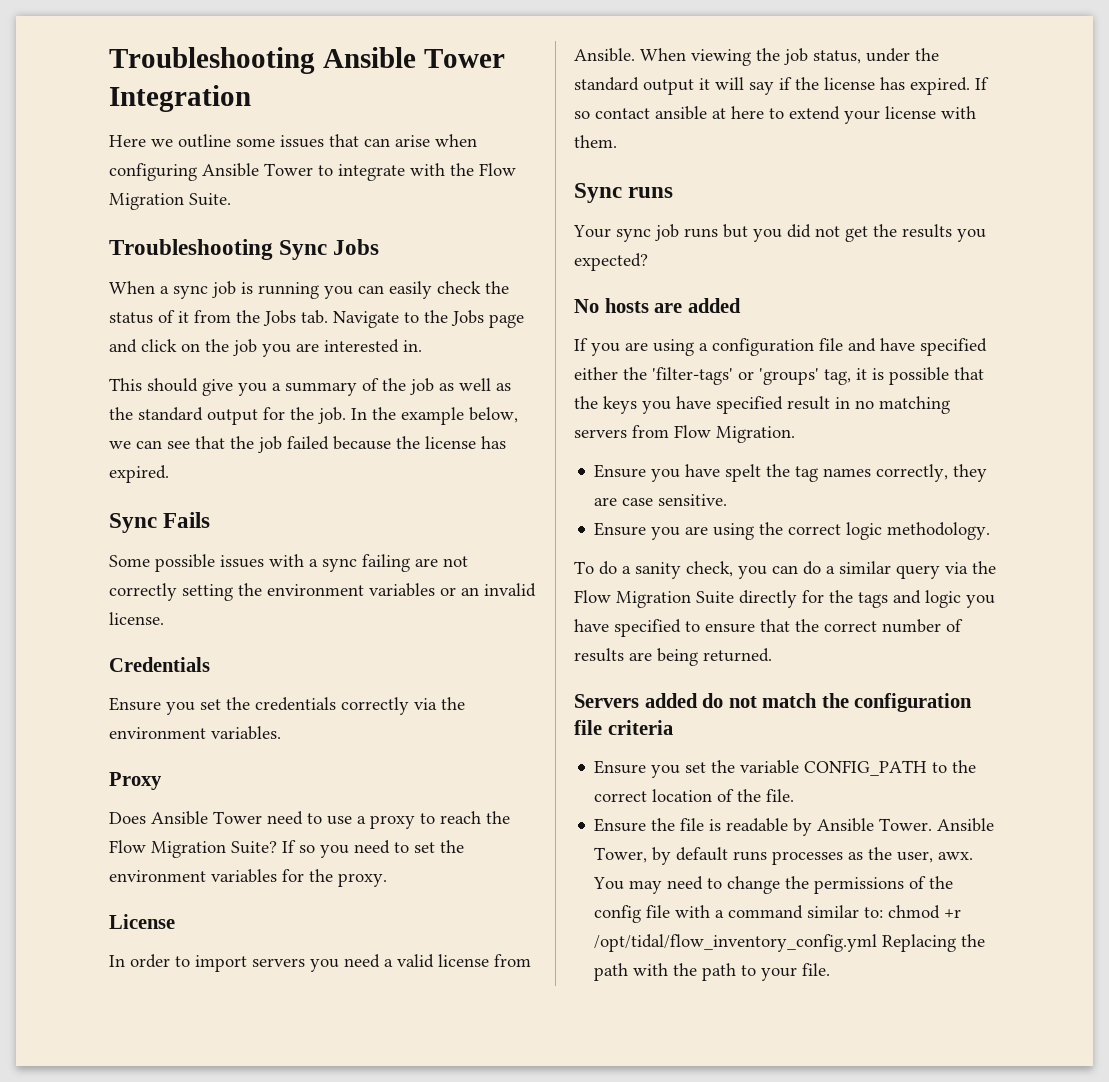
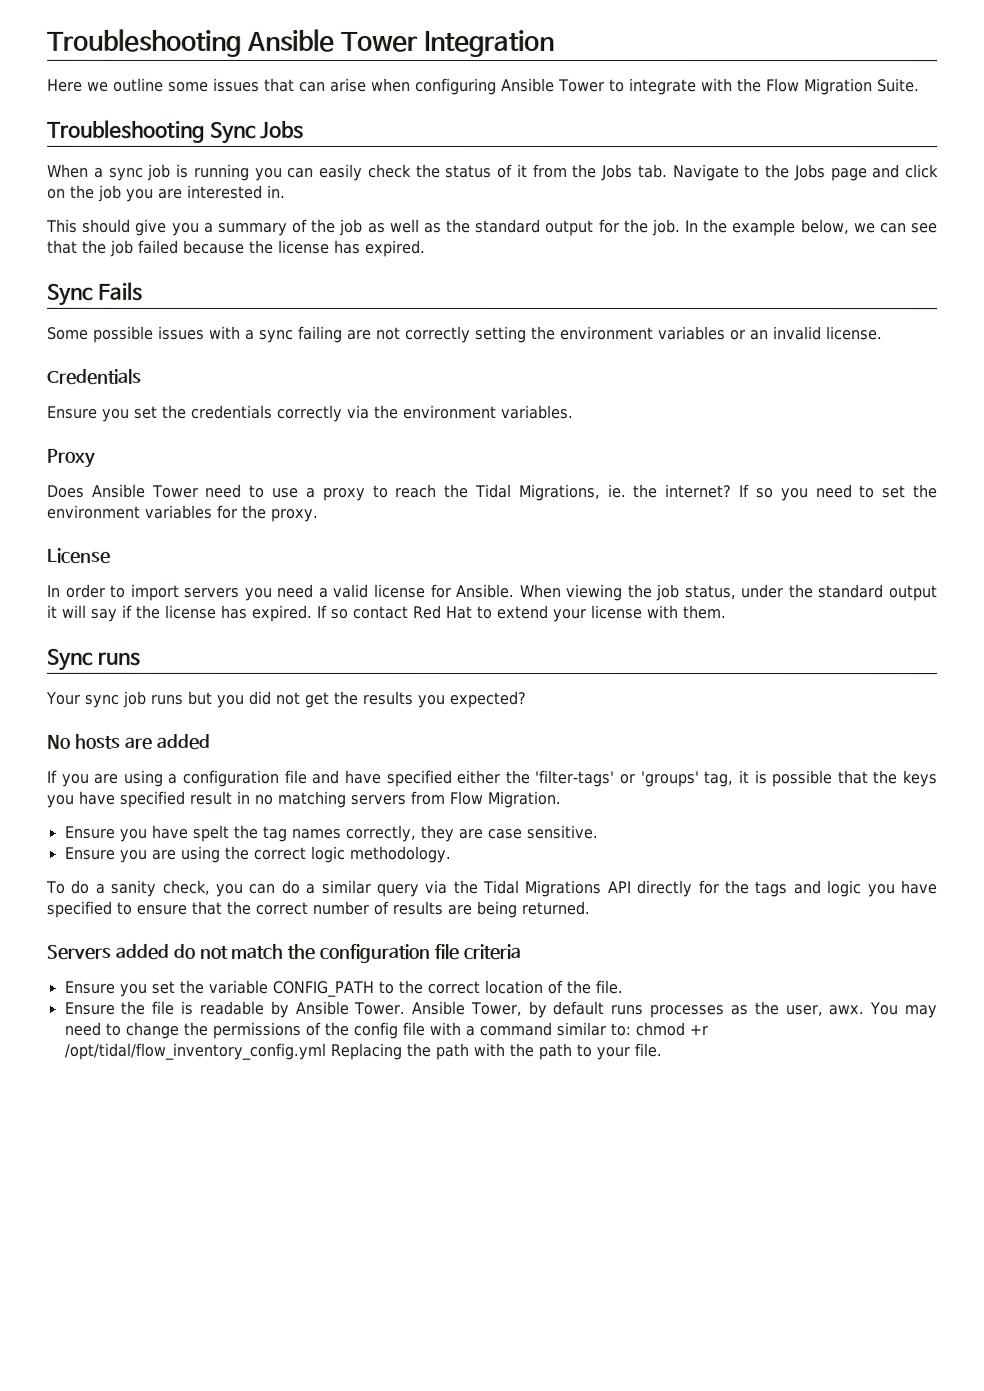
- Does Ansible Tower need to use a proxy to reach the Flow Migration Suite?
+ Does Ansible Tower need to use a proxy to reach the Tidal Migrations, ie. the internet?
- In order to import servers you need a valid license from Ansible.
+ In order to import servers you need a valid license for Ansible.
- If so contact ansible at here to extend your license with them.
+ If so contact Red Hat to extend your license with them.
- To do a sanity check, you can do a similar query via the Flow Migration Suite directly for the tags and logic you have specified to ensure that the correct number of results are being returned.
+ To do a sanity check, you can do a similar query via the Tidal Migrations API directly for the tags and logic you have specified to ensure that the correct number of results are being returned.

